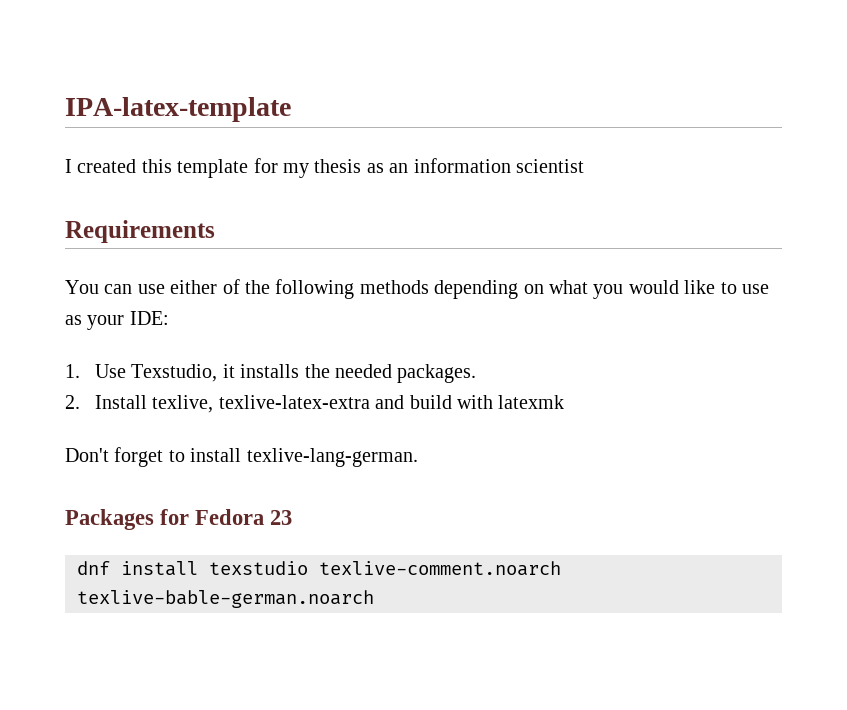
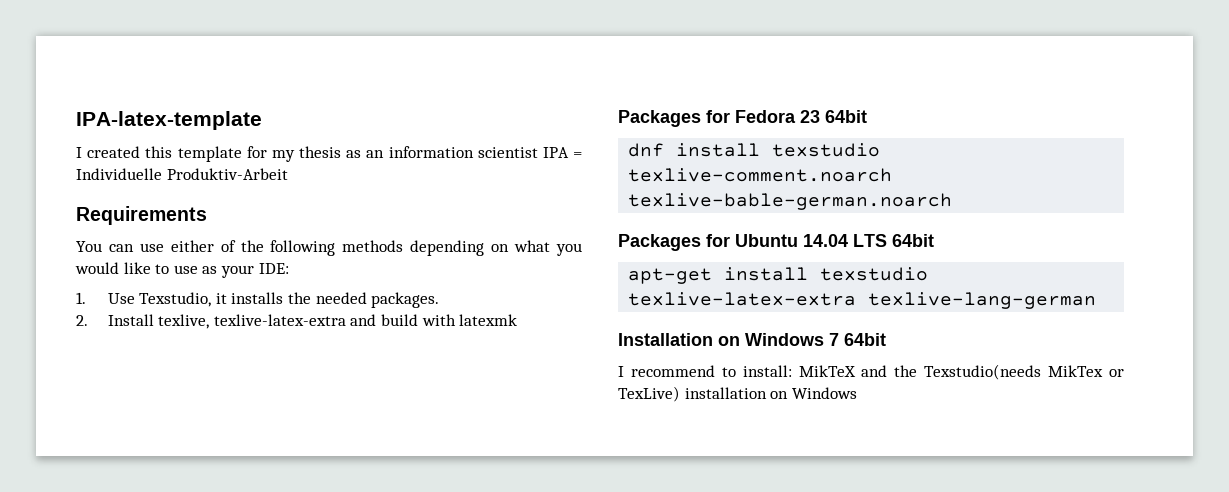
- I created this template for my thesis as an information scientist
+ I created this template for my thesis as an information scientist IPA = Individuelle Produktiv-Arbeit
- Don't forget to install texlive-lang-german.
- Packages for Fedora 23
+ Packages for Fedora 23 64bit
+ Packages for Ubuntu 14.04 LTS 64bit
+ apt-get install texstudio texlive-latex-extra texlive-lang-german
+ Installation on Windows 7 64bit
+ I recommend to install: MikTeX and the Texstudio(needs MikTex or TexLive) installation on Windows

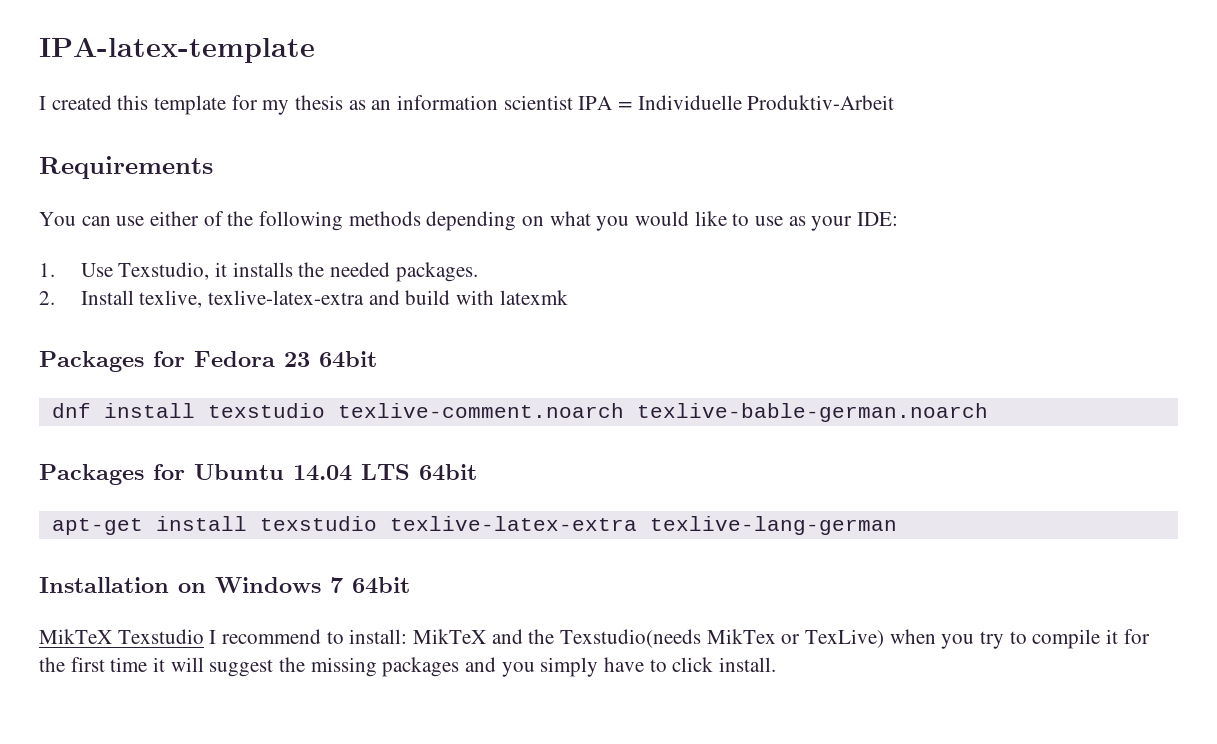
- I recommend to install: MikTeX and the Texstudio(needs MikTex or TexLive) installation on Windows
+ MikTeX Texstudio I recommend to install: MikTeX and the Texstudio(needs MikTex or TexLive) when you try to compile it for the first time it will suggest the missing packages and you simply have to click install.

